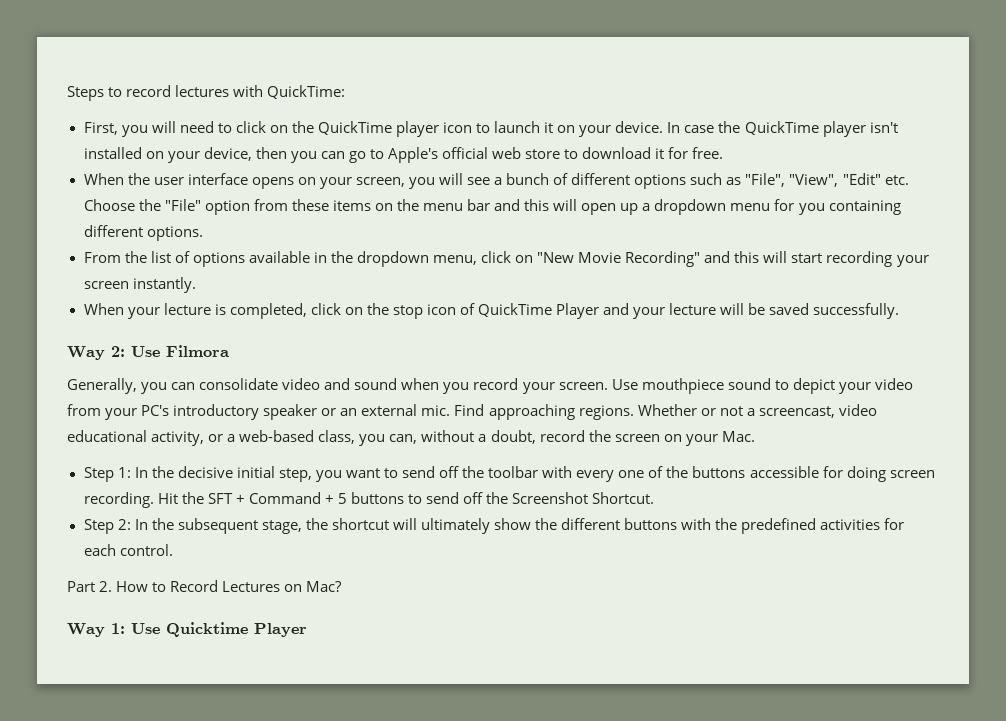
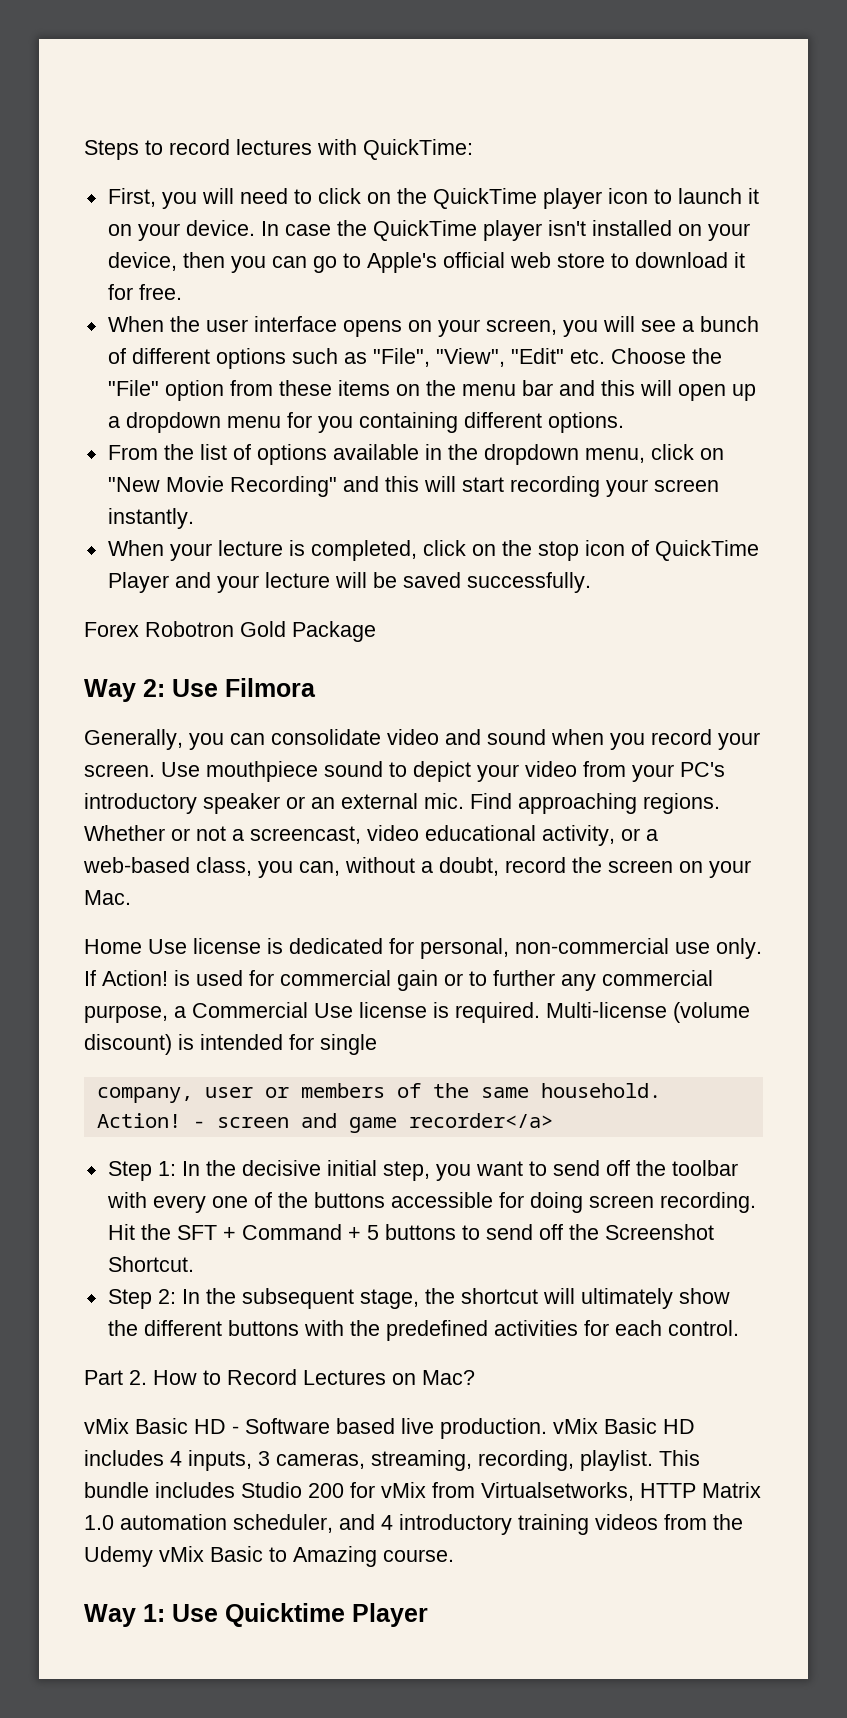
+ Forex Robotron Gold Package
+ Home Use license is dedicated for personal, non-commercial use only. If Action! is used for commercial gain or to further any commercial purpose, a Commercial Use license is required. Multi-license (volume discount) is intended for single
+ company, user or members of the same household. Action! - screen and game recorder</a>
+ vMix Basic HD - Software based live production. vMix Basic HD includes 4 inputs, 3 cameras, streaming, recording, playlist. This bundle includes Studio 200 for vMix from Virtualsetworks, HTTP Matrix 1.0 automation scheduler, and 4 introductory training videos from the Udemy vMix Basic to Amazing course.

